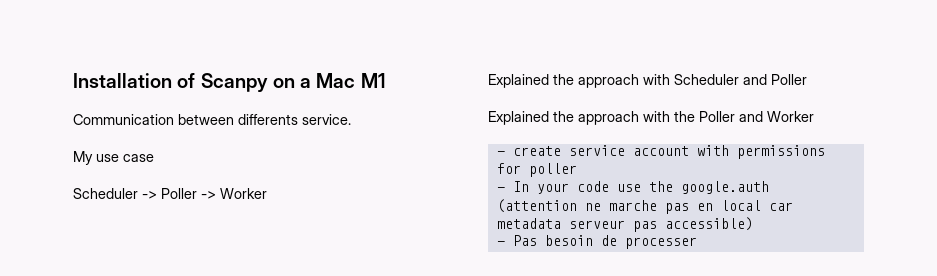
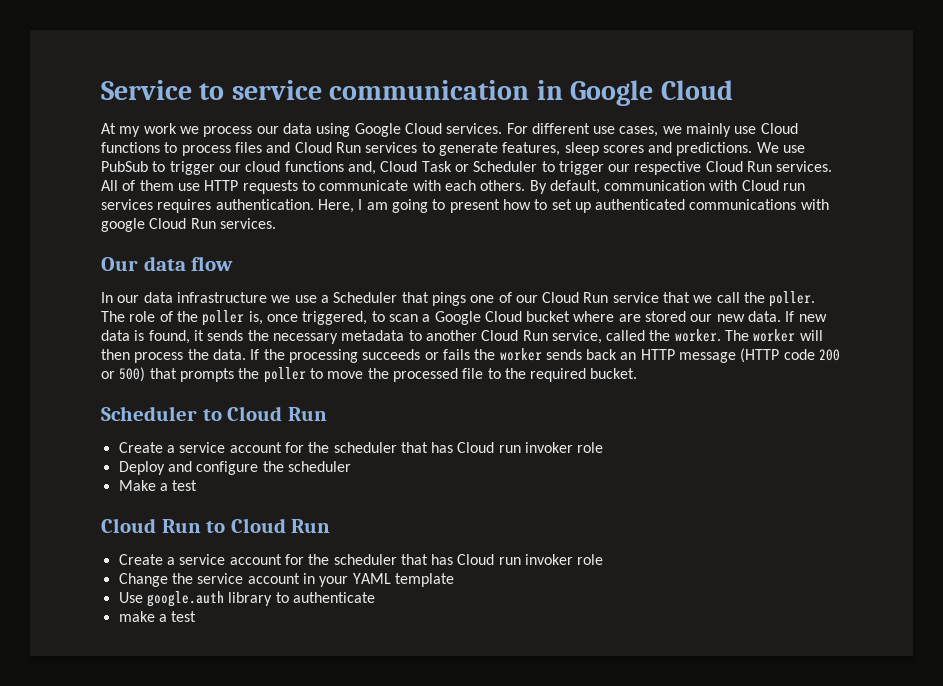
- Installation of Scanpy on a Mac M1
- Communication between differents service.
- My use case
- Scheduler -> Poller -> Worker
- Explained the approach with Scheduler and Poller
- Explained the approach with the Poller and Worker
- - create service account with permissions for poller
- - In your code use the google.auth (attention ne marche pas en local car metadata serveur pas accessible)
- - Pas besoin de processer
+ Service to service communication in Google Cloud
+ At my work we process our data using Google Cloud services. For different use cases, we mainly use Cloud functions to process files and Cloud Run services to generate features, sleep scores and predictions. We use PubSub to trigger our cloud functions and, Cloud Task or Scheduler to trigger our respective Cloud Run services. All of them use HTTP requests to communicate with each others. By default, communication with Cloud run services requires authentication. Here, I am going to present how to set up authenticated communications with google Cloud Run services.
+ Our data flow
+ In our data infrastructure we use a Scheduler that pings one of our Cloud Run service that we call the poller. The role of the poller is, once triggered, to scan a Google Cloud bucket where are stored our new data. If new data is found, it sends the necessary metadata to another Cloud Run service, called the worker. The worker will then process the data. If the processing succeeds or fails the worker sends back an HTTP message (HTTP code 200 or 500) that prompts the poller to move the processed file to the required bucket.
+ Scheduler to Cloud Run
+ Create a service account for the scheduler that has Cloud run invoker role
+ Deploy and configure the scheduler
+ Make a test
+ Cloud Run to Cloud Run
+ Create a service account for the scheduler that has Cloud run invoker role
+ Change the service account in your YAML template
+ Use google.auth library to authenticate
+ make a test

